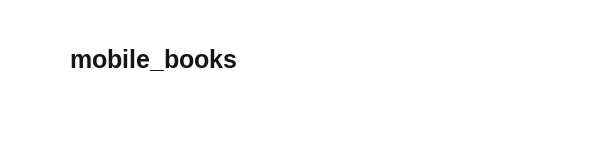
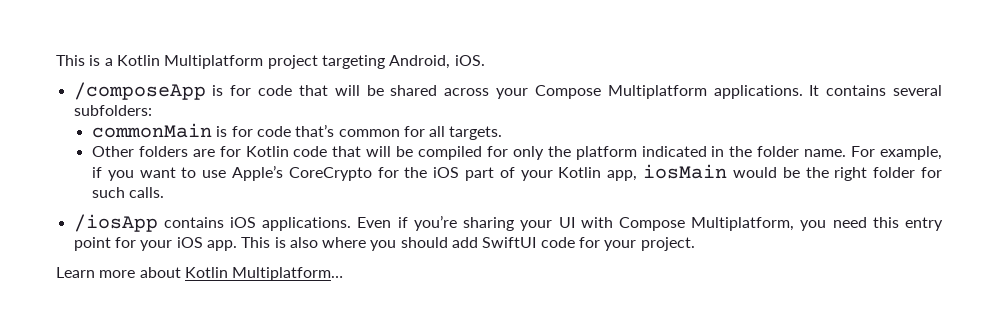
- mobile_books
+ This is a Kotlin Multiplatform project targeting Android, iOS.
+ /composeApp is for code that will be shared across your Compose Multiplatform applications. It contains several subfolders:
+ commonMain is for code that’s common for all targets.
+ Other folders are for Kotlin code that will be compiled for only the platform indicated in the folder name. For example, if you want to use Apple’s CoreCrypto for the iOS part of your Kotlin app, iosMain would be the right folder for such calls.
+ /iosApp contains iOS applications. Even if you’re sharing your UI with Compose Multiplatform, you need this entry point for your iOS app. This is also where you should add SwiftUI code for your project.
+ Learn more about Kotlin Multiplatform…

